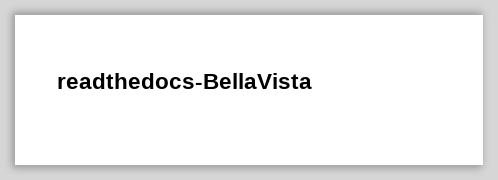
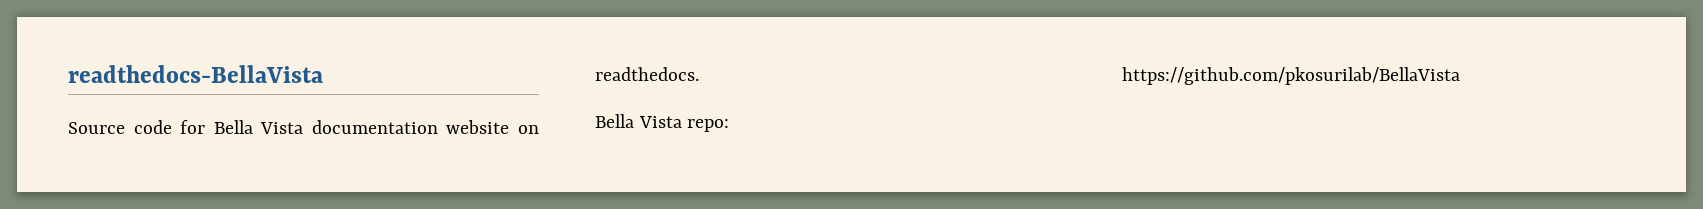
+ Source code for Bella Vista documentation website on readthedocs.
+ Bella Vista repo: https://github.com/pkosurilab/BellaVista

